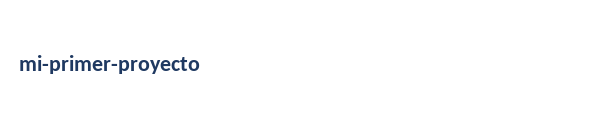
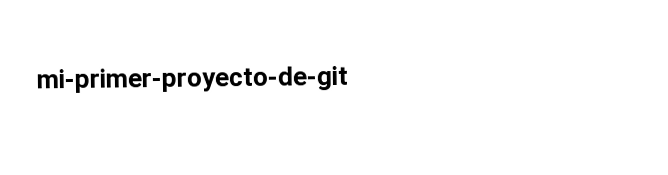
- mi-primer-proyecto
+ mi-primer-proyecto-de-git

